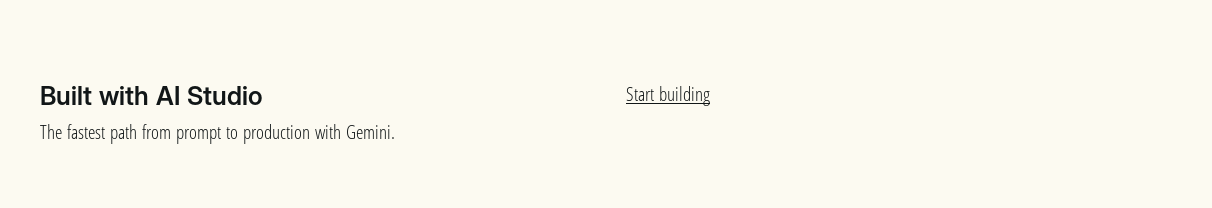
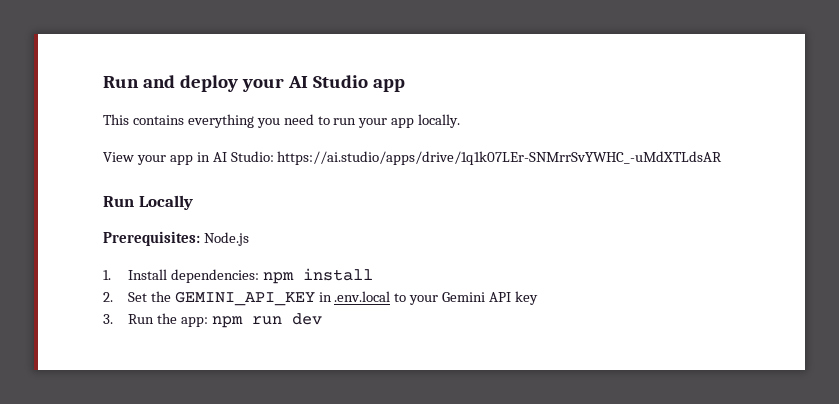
- Built with AI Studio
- The fastest path from prompt to production with Gemini.
- Start building
+ Run and deploy your AI Studio app
+ This contains everything you need to run your app locally.
+ View your app in AI Studio: https://ai.studio/apps/drive/1q1k07LEr-SNMrrSvYWHC_-uMdXTLdsAR
+ Run Locally
+ Prerequisites: Node.js
+ 1. Install dependencies: npm install
+ 2. Set the GEMINI_API_KEY in .env.local to your Gemini API key
+ 3. Run the app: npm run dev

